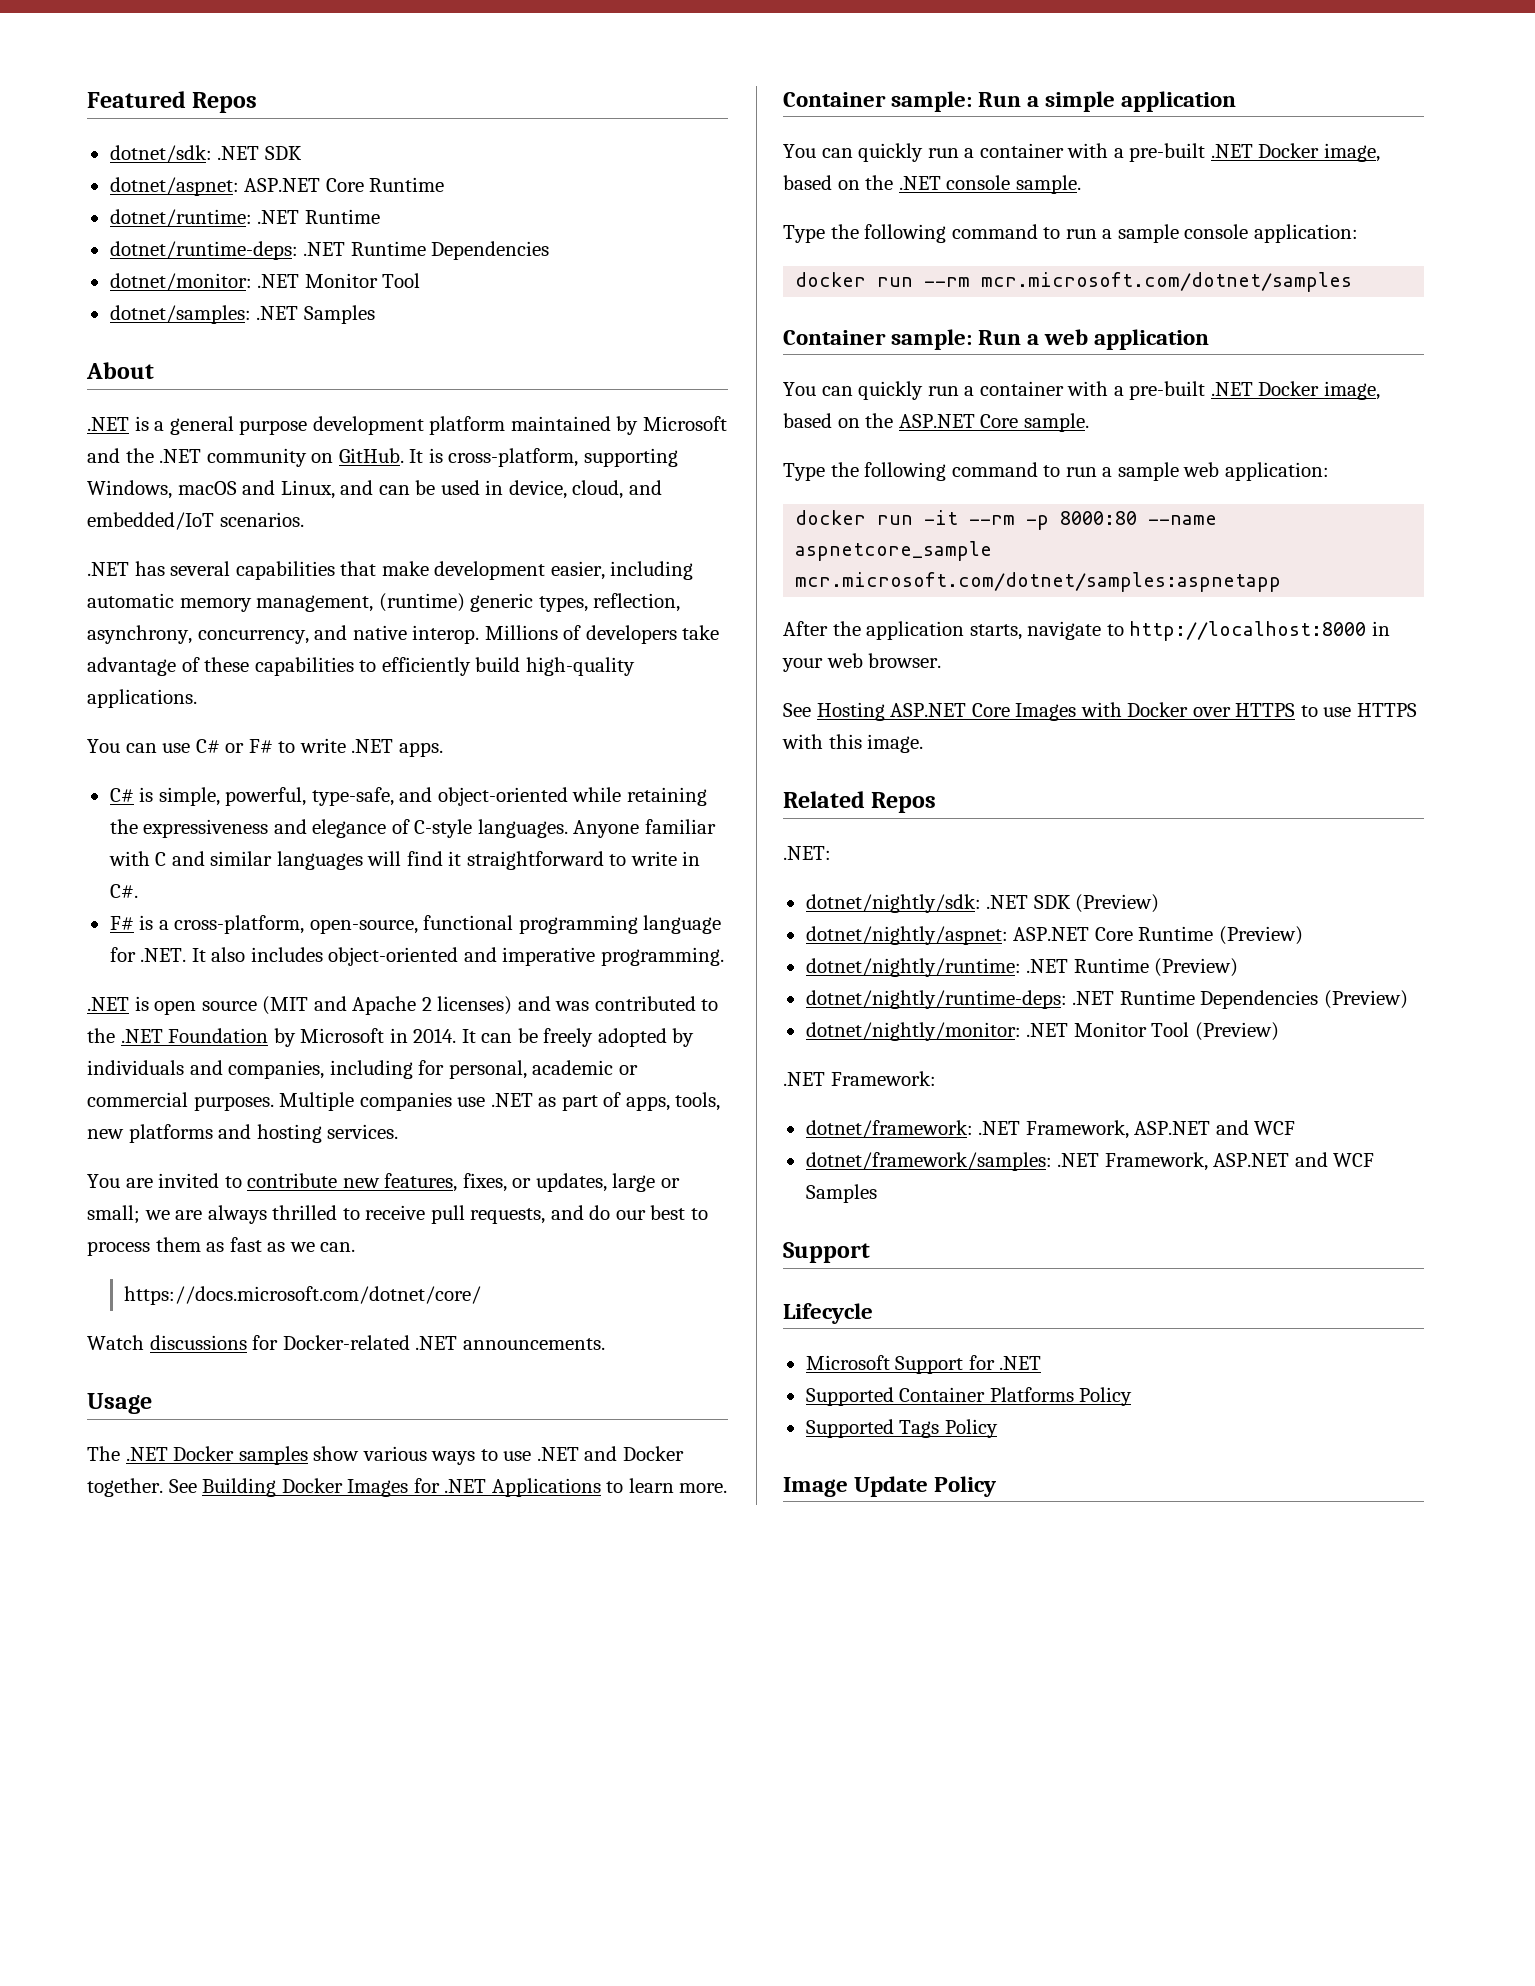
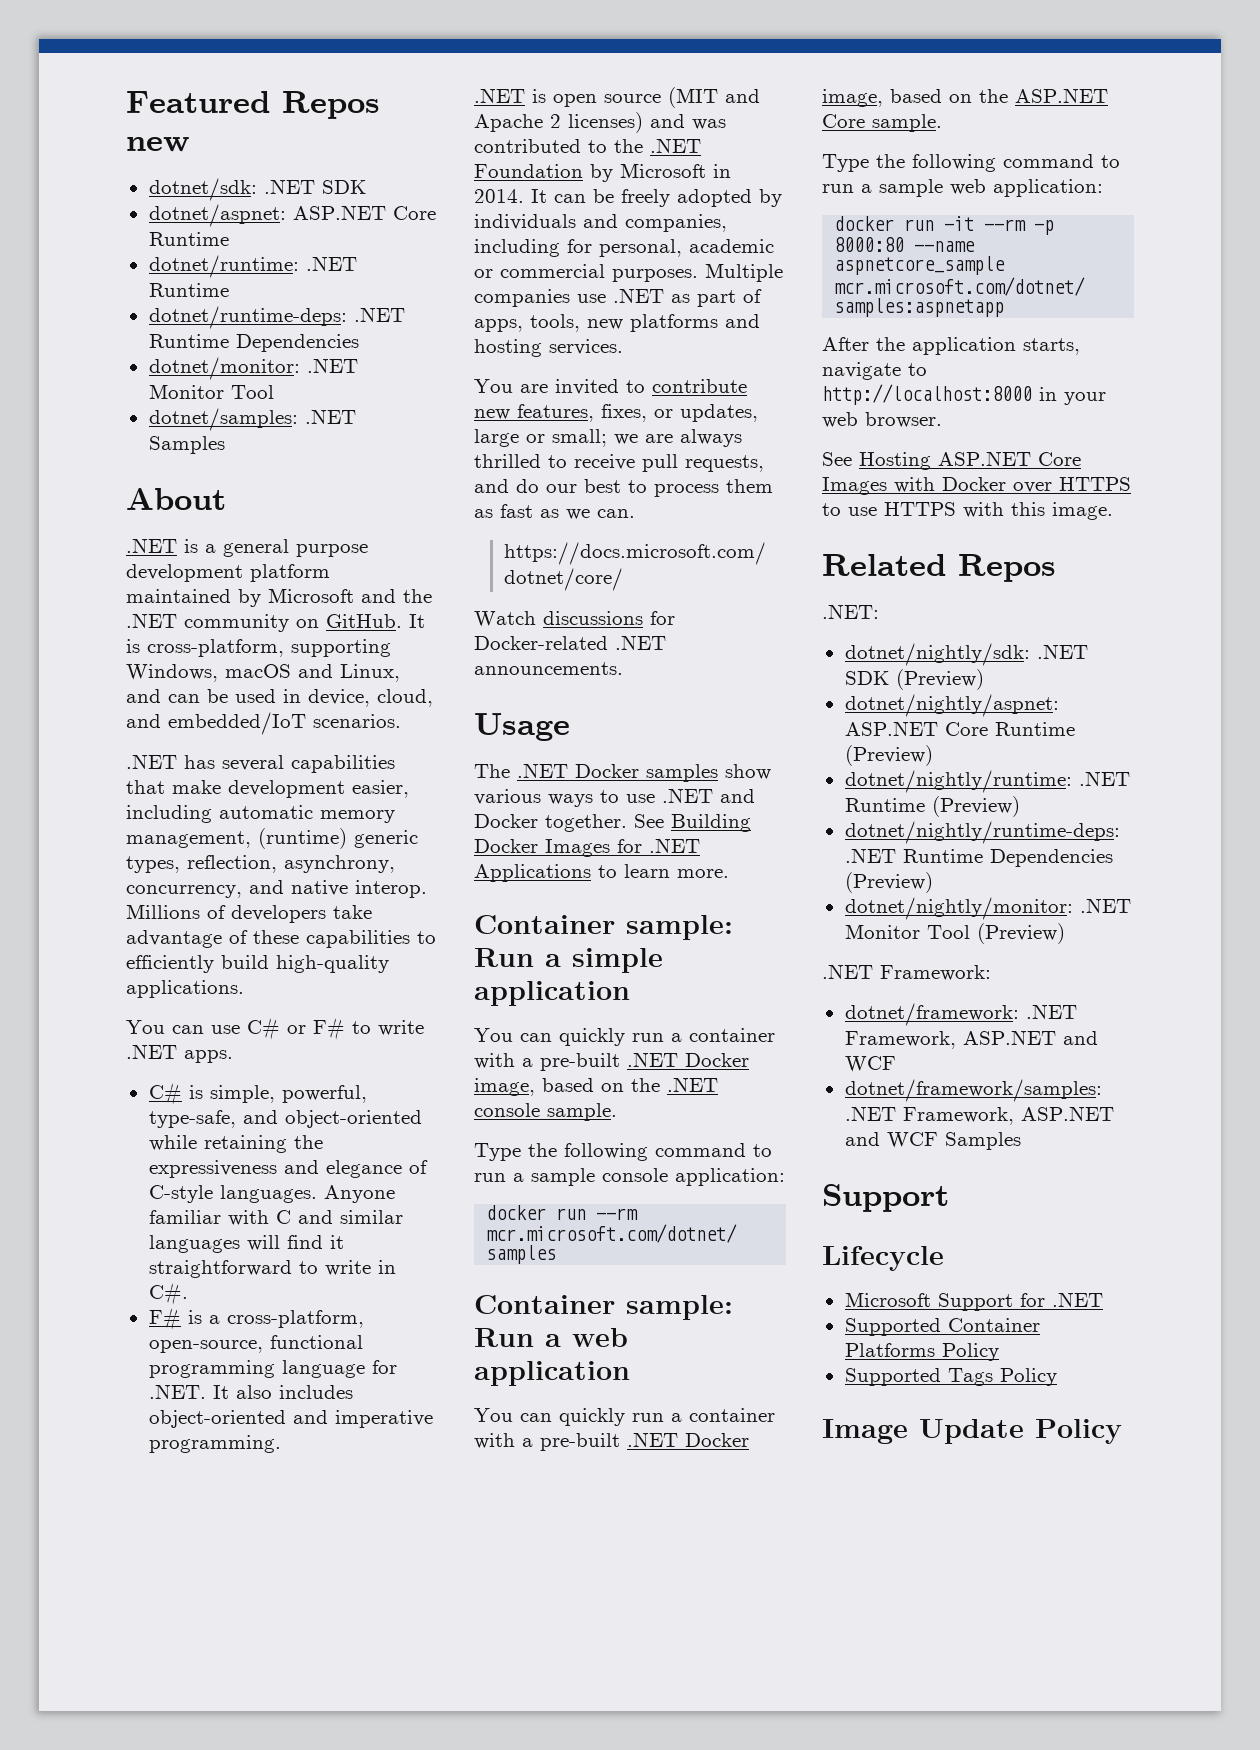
- Featured Repos
+ Featured Repos new

